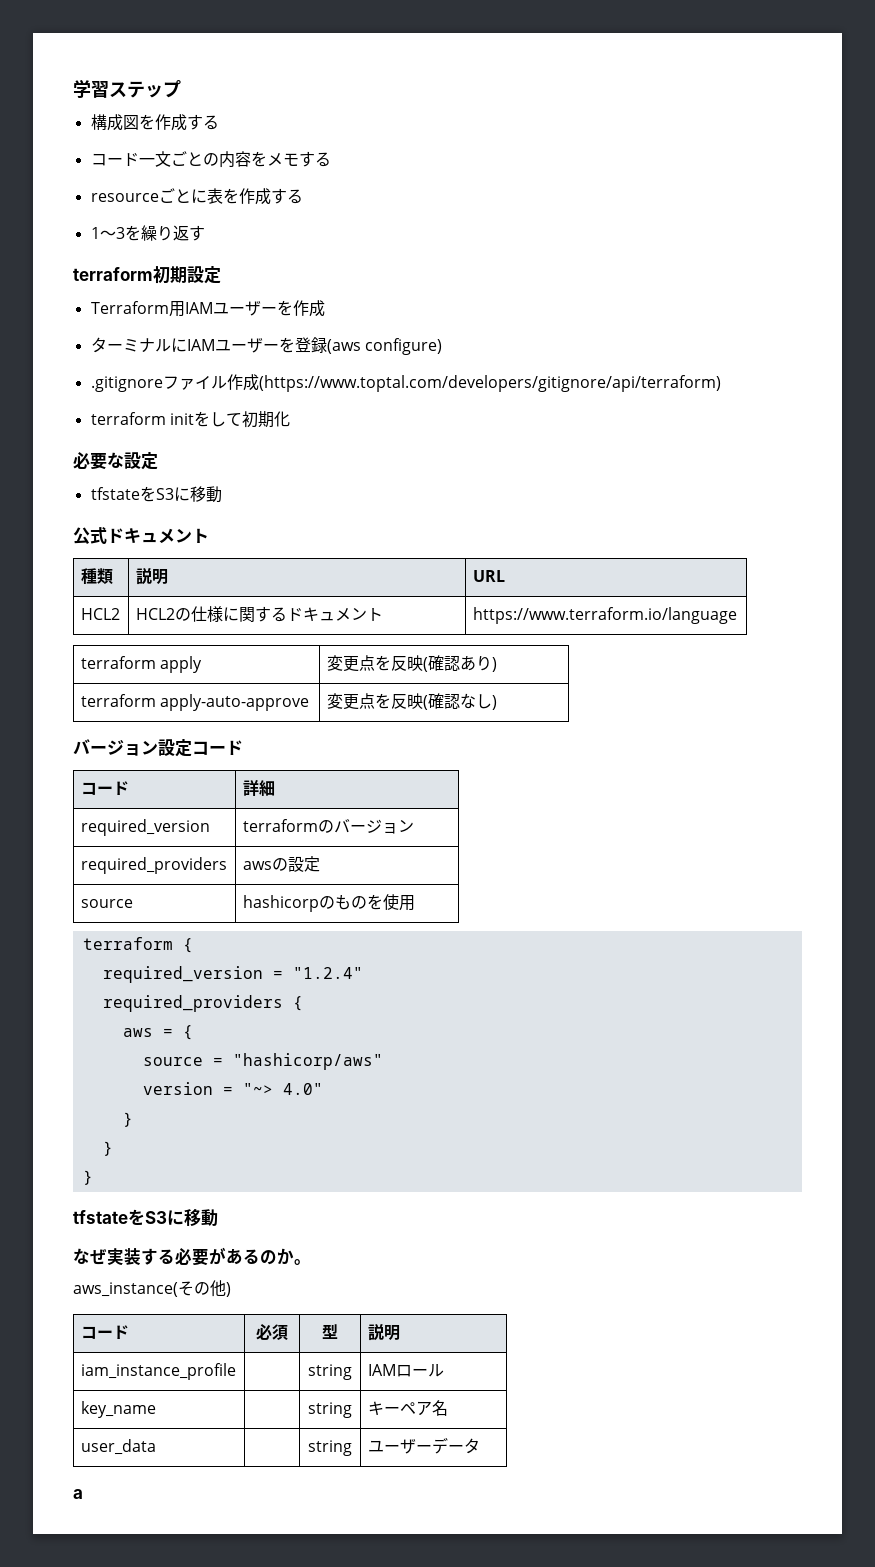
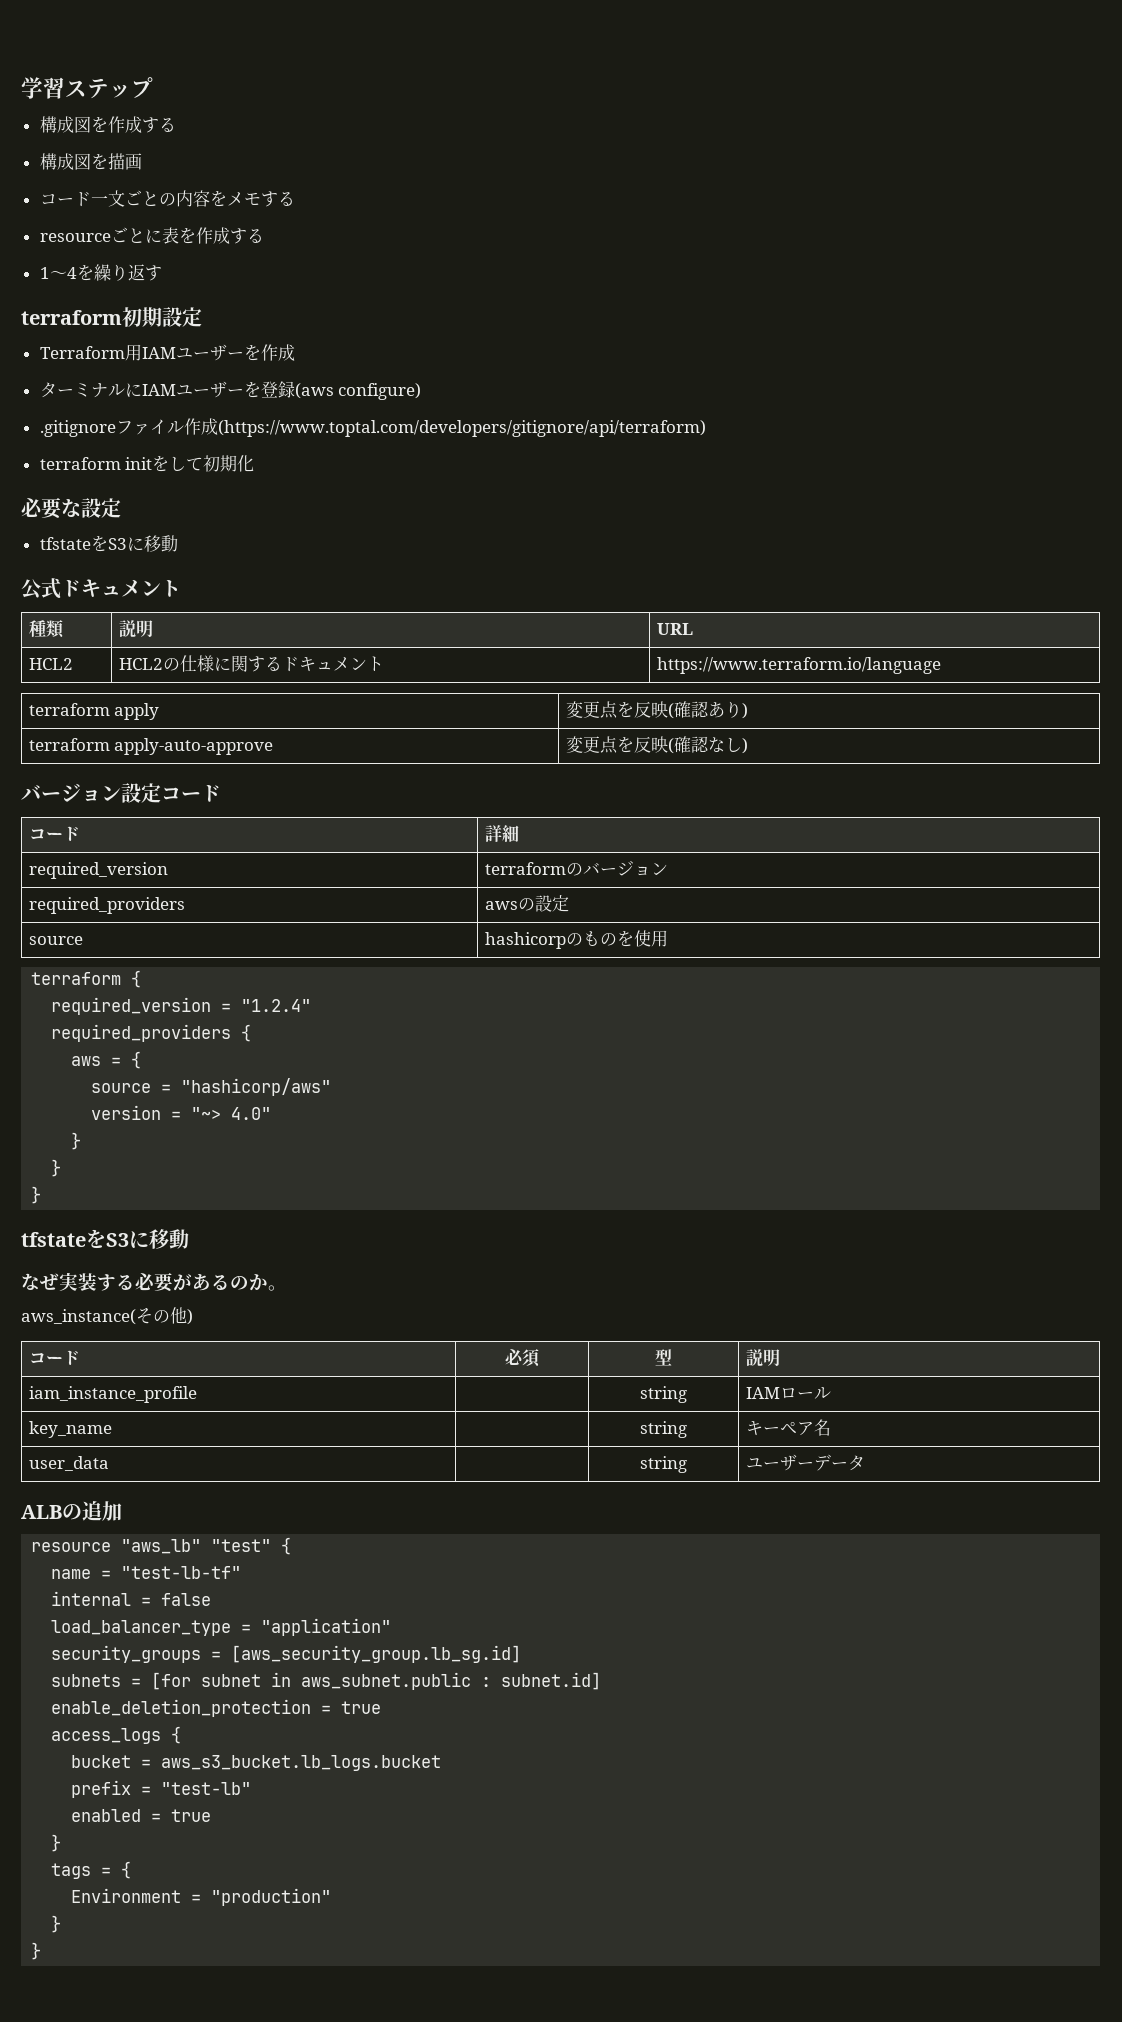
+ 構成図を描画
- 1〜3を繰り返す
+ 1〜4を繰り返す
- a
+ ALBの追加
+ resource "aws_lb" "test" {
+ name = "test-lb-tf"
+ internal = false
+ load_balancer_type = "application"
+ security_groups = [aws_security_group.lb_sg.id]
+ subnets = [for subnet in aws_subnet.public : subnet.id]
+ enable_deletion_protection = true
+ access_logs {
+ bucket = aws_s3_bucket.lb_logs.bucket
+ prefix = "test-lb"
+ enabled = true
+ }
+ tags = {
+ Environment = "production"
+ }
+ }

